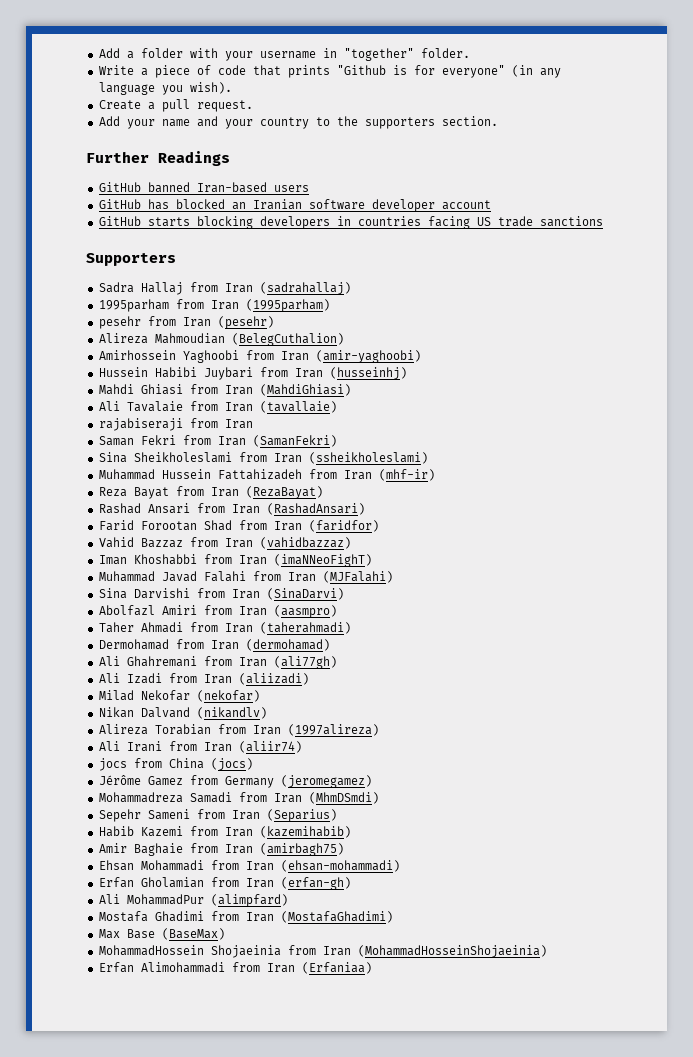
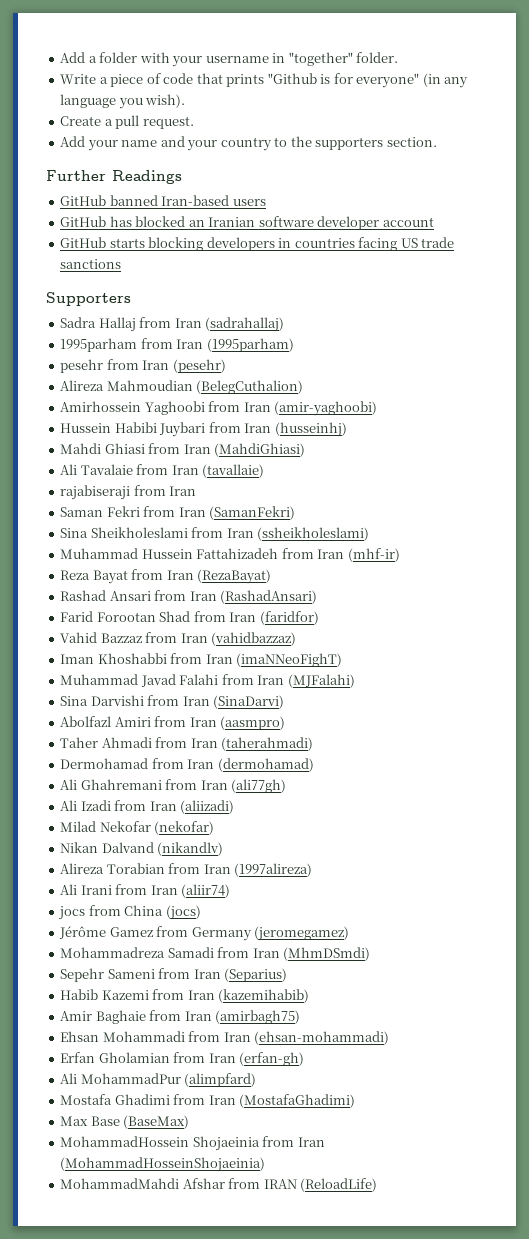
- Erfan Alimohammadi from Iran (Erfaniaa)
+ MohammadMahdi Afshar from IRAN (ReloadLife)

